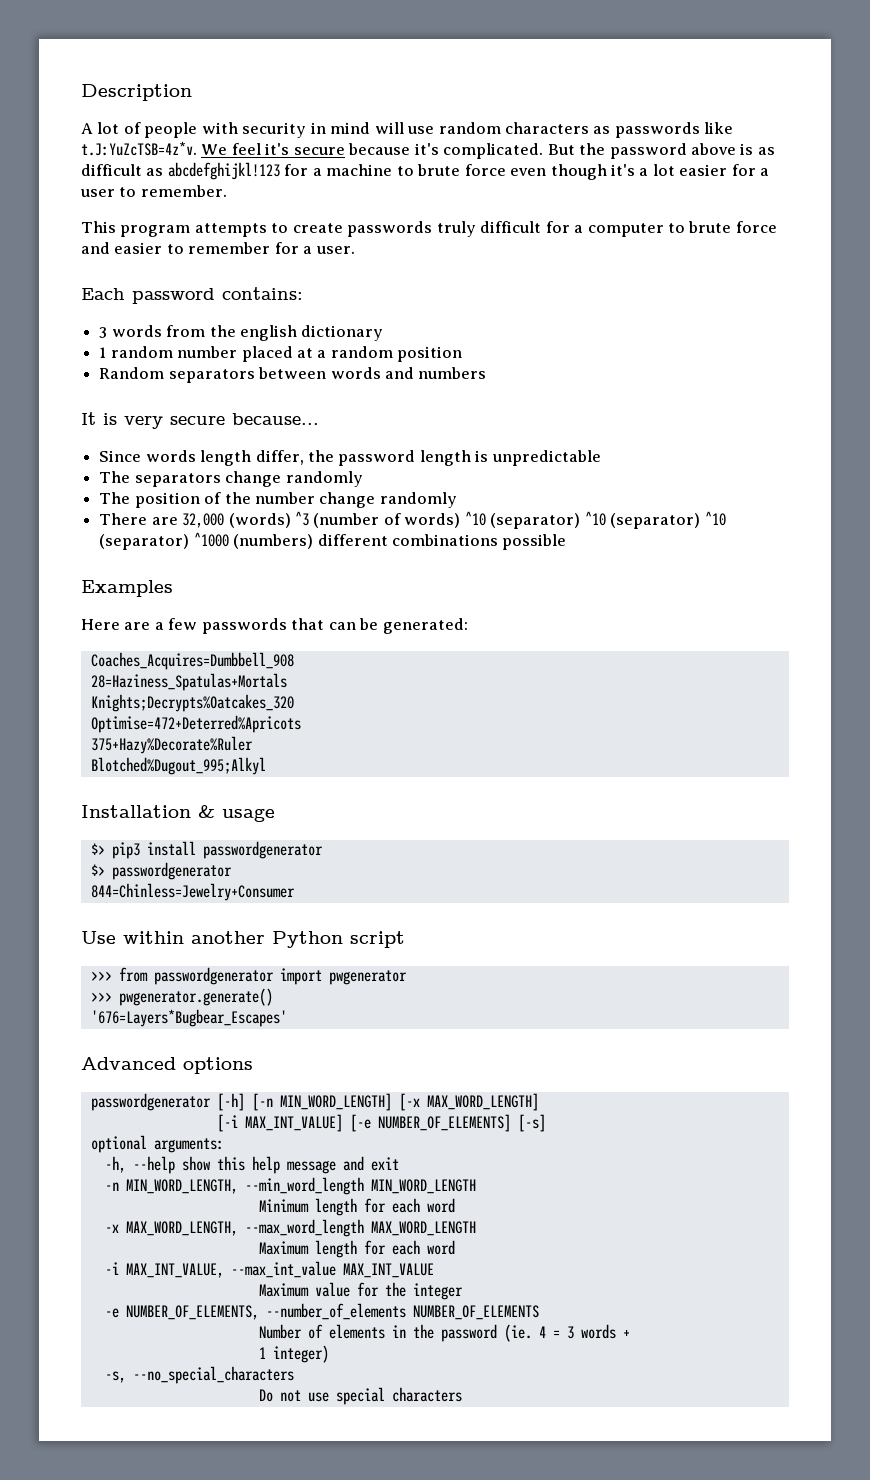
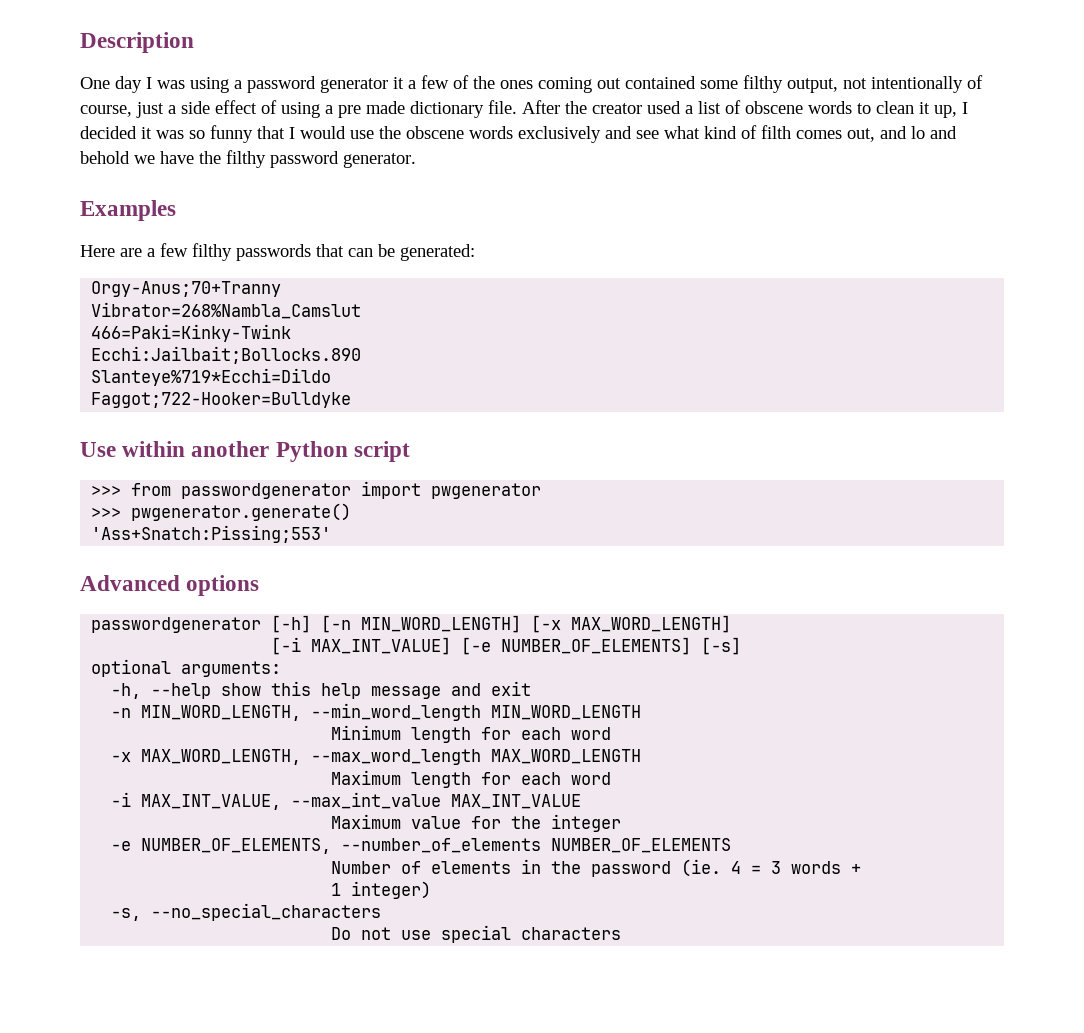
- A lot of people with security in mind will use random characters as passwords like t.J:YuZcTSB=4z*v. We feel it's secure because it's complicated. But the password above is as difficult as abcdefghijkl!123 for a machine to brute force even though it's a lot easier for a user to remember.
- This program attempts to create passwords truly difficult for a computer to brute force and easier to remember for a user.
- Each password contains:
- 3 words from the english dictionary
- 1 random number placed at a random position
- Random separators between words and numbers
- It is very secure because...
- Since words length differ, the password length is unpredictable
- The separators change randomly
- The position of the number change randomly
- There are 32,000 (words) ^3 (number of words) ^10 (separator) ^10 (separator) ^10 (separator) ^1000 (numbers) different combinations possible
+ One day I was using a password generator it a few of the ones coming out contained some filthy output, not intentionally of course, just a side effect of using a pre made dictionary file. After the creator used a list of obscene words to clean it up, I decided it was so funny that I would use the obscene words exclusively and see what kind of filth comes out, and lo and behold we have the filthy password generator.
- Here are a few passwords that can be generated:
+ Here are a few filthy passwords that can be generated:
- Coaches_Acquires=Dumbbell_908
- 28=Haziness_Spatulas+Mortals
- Knights;Decrypts%Oatcakes_320
- Optimise=472+Deterred%Apricots
- 375+Hazy%Decorate%Ruler
- Blotched%Dugout_995;Alkyl
- Installation & usage
- $> pip3 install passwordgenerator
- $> passwordgenerator
- 844=Chinless=Jewelry+Consumer
+ Orgy-Anus;70+Tranny
+ Vibrator=268%Nambla_Camslut
+ 466=Paki=Kinky-Twink
+ Ecchi:Jailbait;Bollocks.890
+ Slanteye%719*Ecchi=Dildo
+ Faggot;722-Hooker=Bulldyke
- '676=Layers*Bugbear_Escapes'
+ 'Ass+Snatch:Pissing;553'

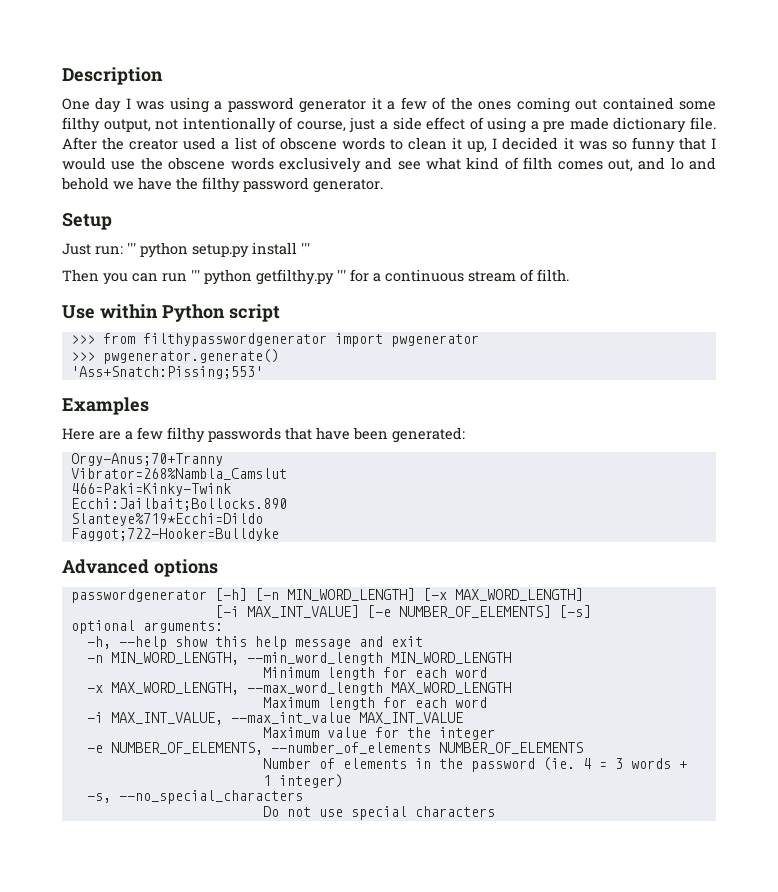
+ Setup
+ Just run: ''' python setup.py install '''
+ Then you can run ''' python getfilthy.py ''' for a continuous stream of filth.
+ Use within Python script
+ >>> from filthypasswordgenerator import pwgenerator
+ >>> pwgenerator.generate()
+ 'Ass+Snatch:Pissing;553'
- Here are a few filthy passwords that can be generated:
+ Here are a few filthy passwords that have been generated:
- Use within another Python script
- >>> from passwordgenerator import pwgenerator
- >>> pwgenerator.generate()
- 'Ass+Snatch:Pissing;553'

